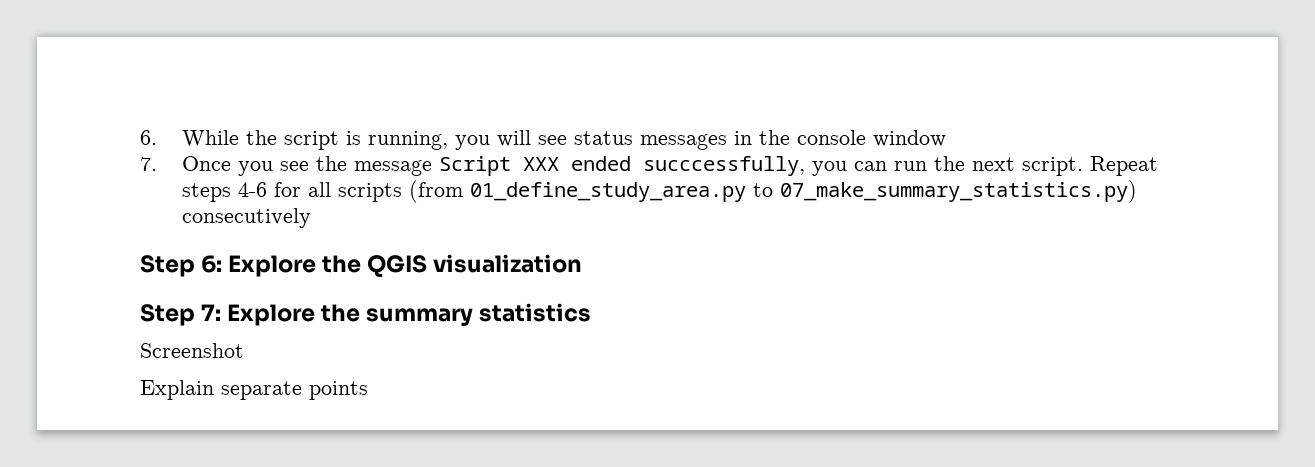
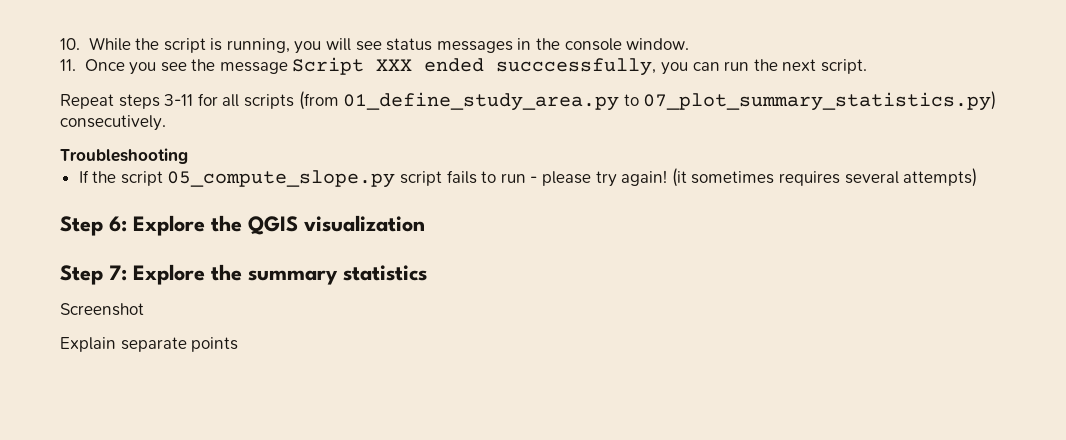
- 6. While the script is running, you will see status messages in the console window
- 7. Once you see the message Script XXX ended succcessfully, you can run the next script. Repeat steps 4-6 for all scripts (from 01_define_study_area.py to 07_make_summary_statistics.py) consecutively
+ 10. While the script is running, you will see status messages in the console window.
+ 11. Once you see the message Script XXX ended succcessfully, you can run the next script.
+ Repeat steps 3-11 for all scripts (from 01_define_study_area.py to 07_plot_summary_statistics.py) consecutively.
+ Troubleshooting
+ If the script 05_compute_slope.py script fails to run - please try again! (it sometimes requires several attempts)

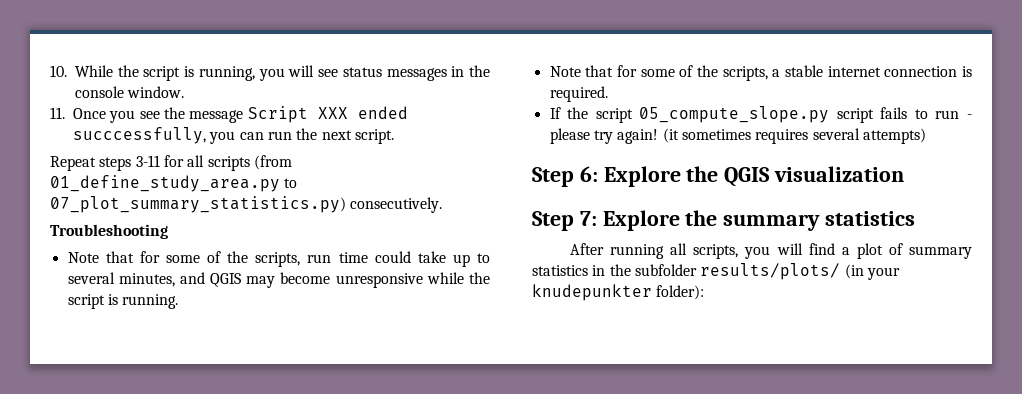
+ Note that for some of the scripts, run time could take up to several minutes, and QGIS may become unresponsive while the script is running.
+ Note that for some of the scripts, a stable internet connection is required.
- Screenshot
- Explain separate points
+ After running all scripts, you will find a plot of summary statistics in the subfolder results/plots/ (in your knudepunkter folder):

